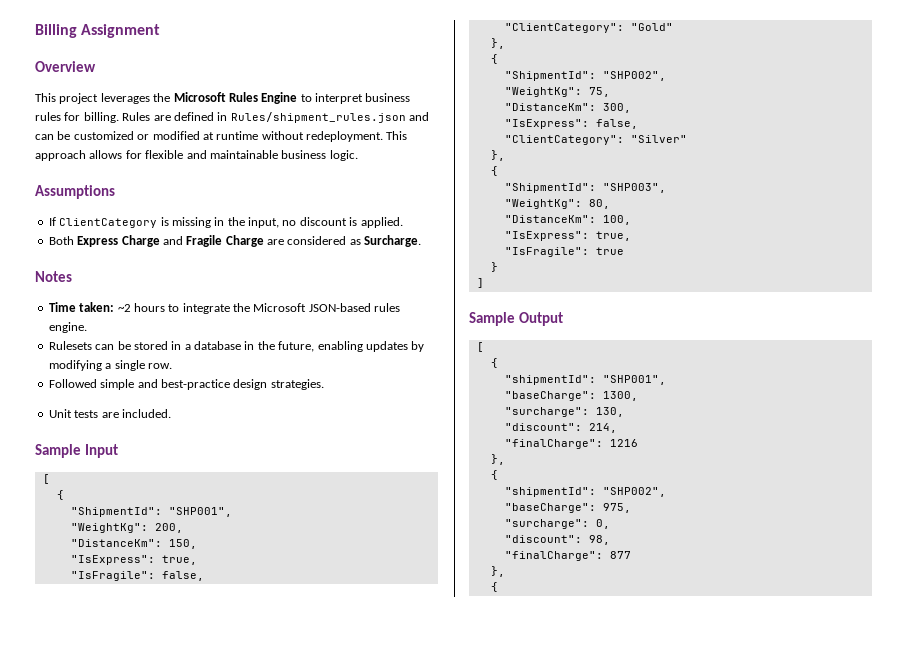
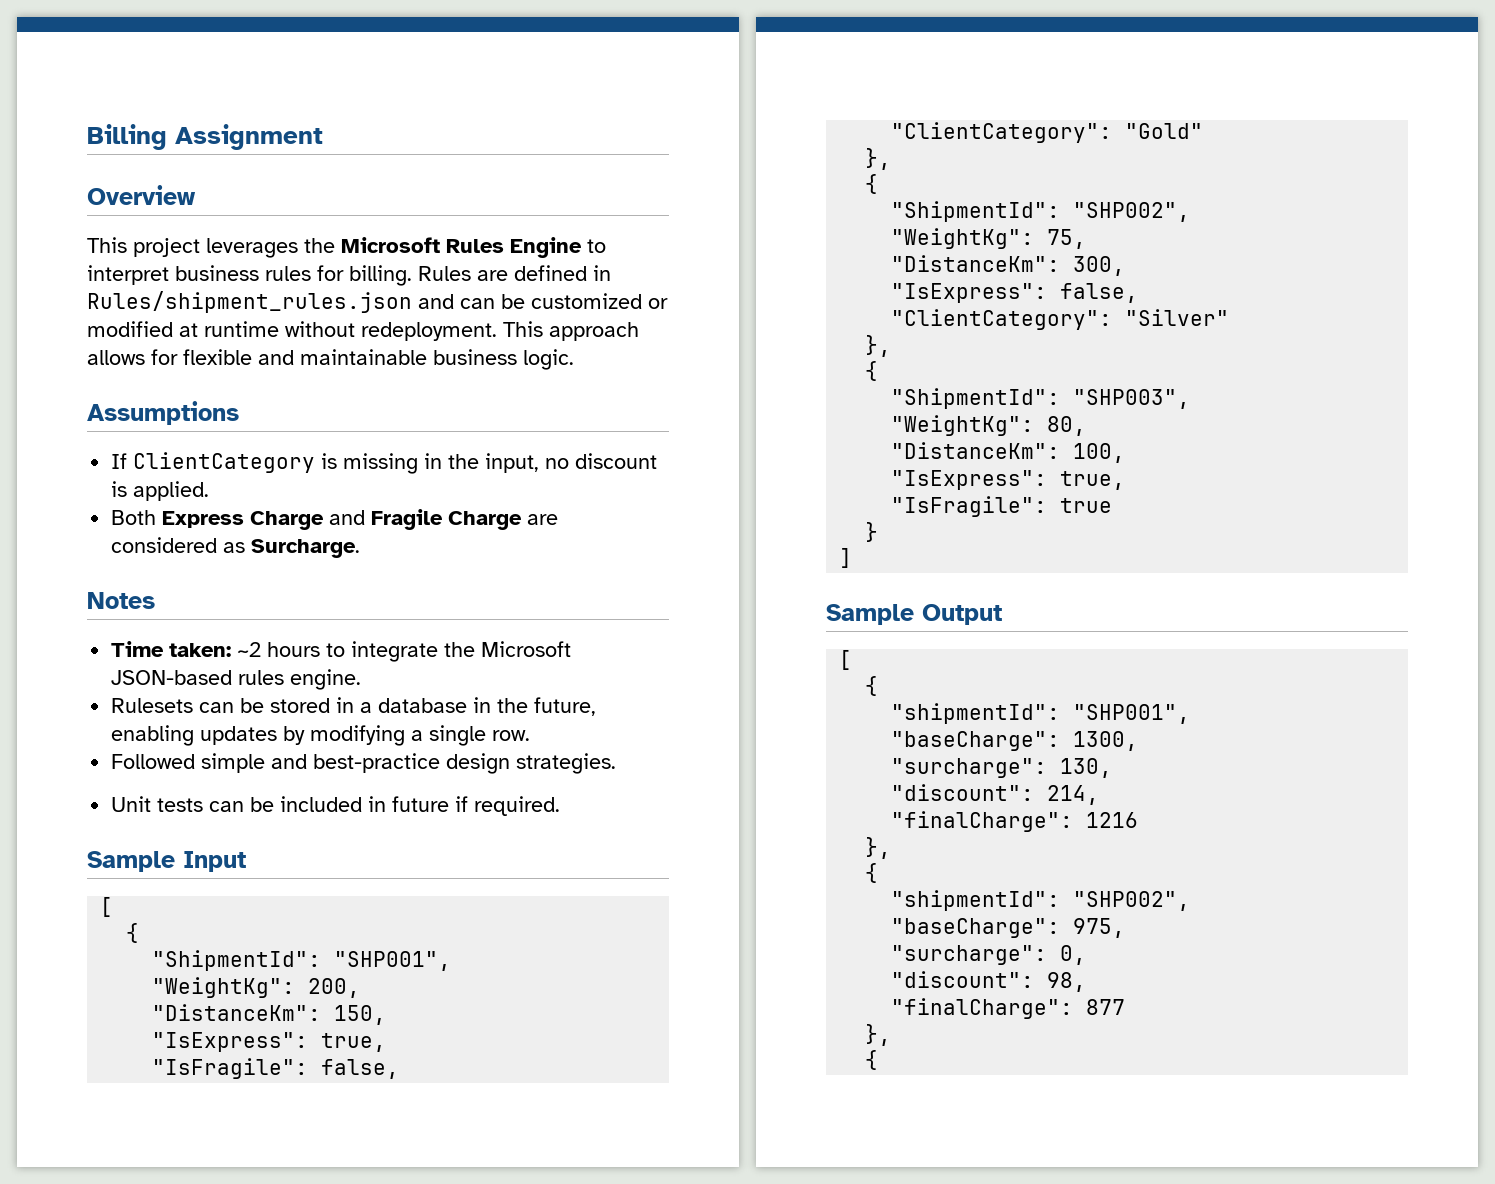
- Unit tests are included.
+ Unit tests can be included in future if required.

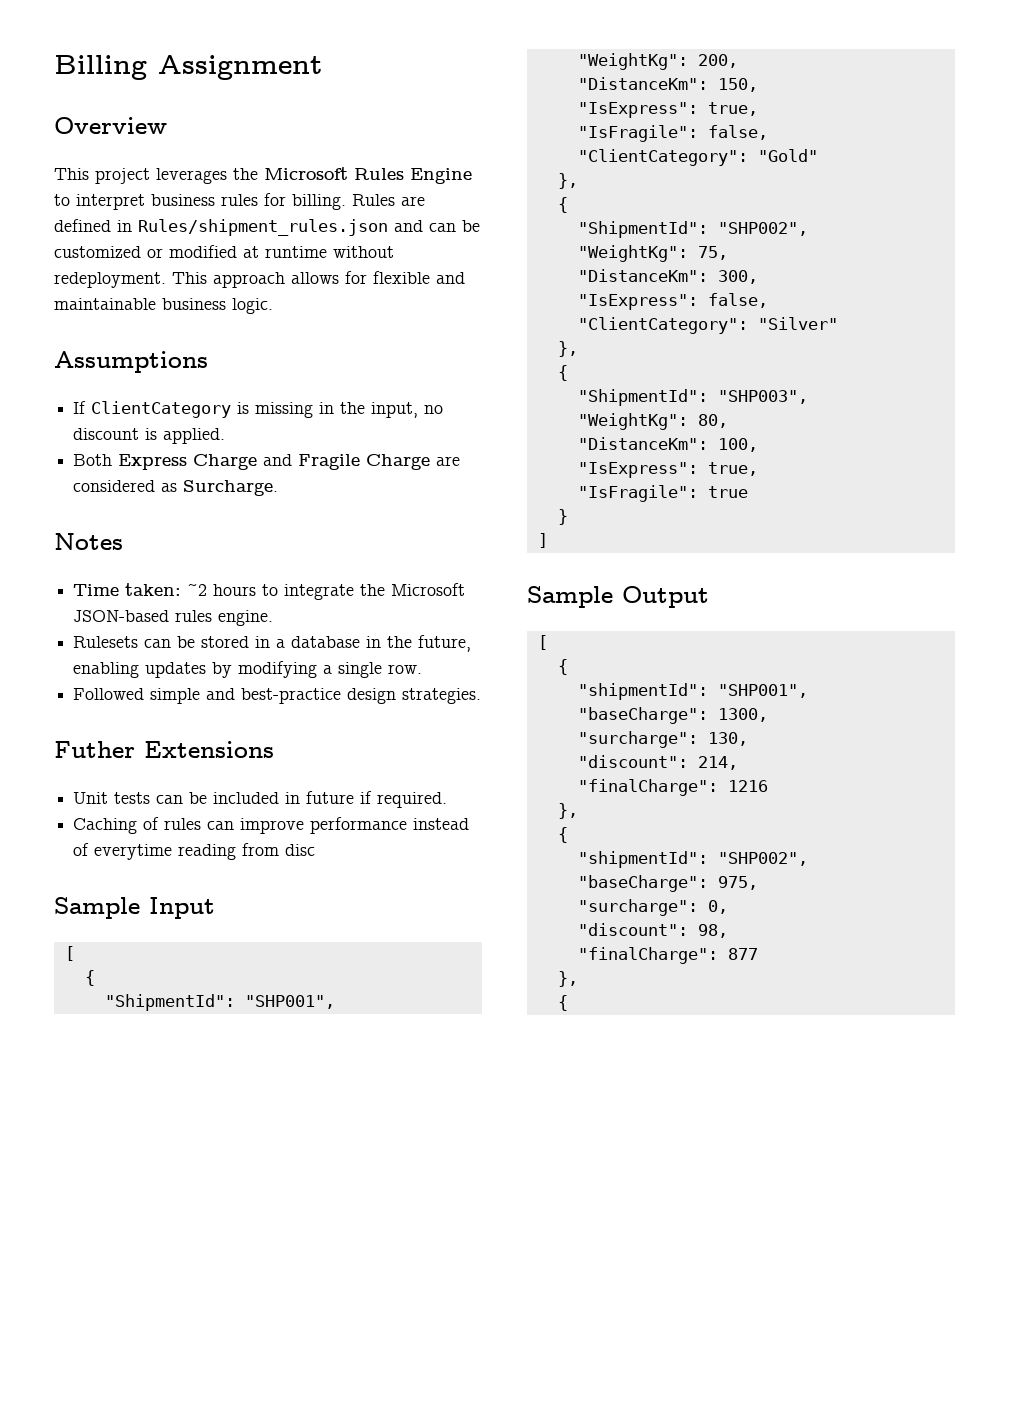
+ Futher Extensions
+ Caching of rules can improve performance instead of everytime reading from disc

